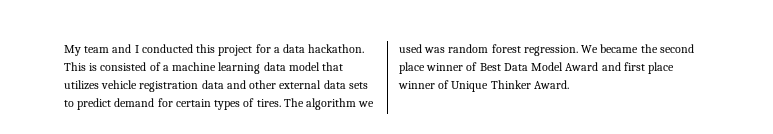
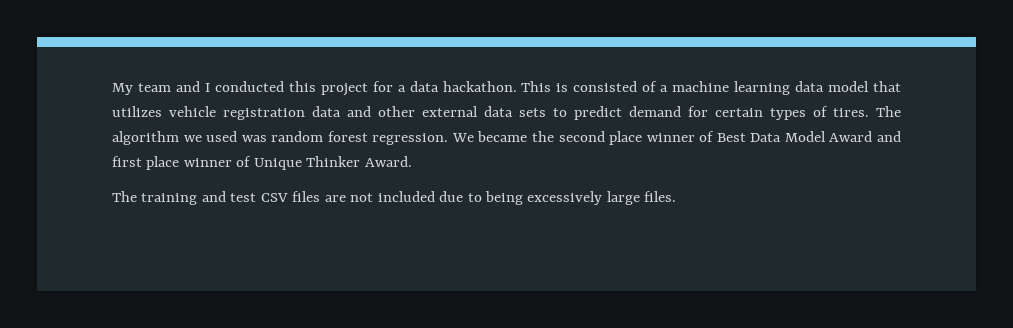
+ The training and test CSV files are not included due to being excessively large files.

